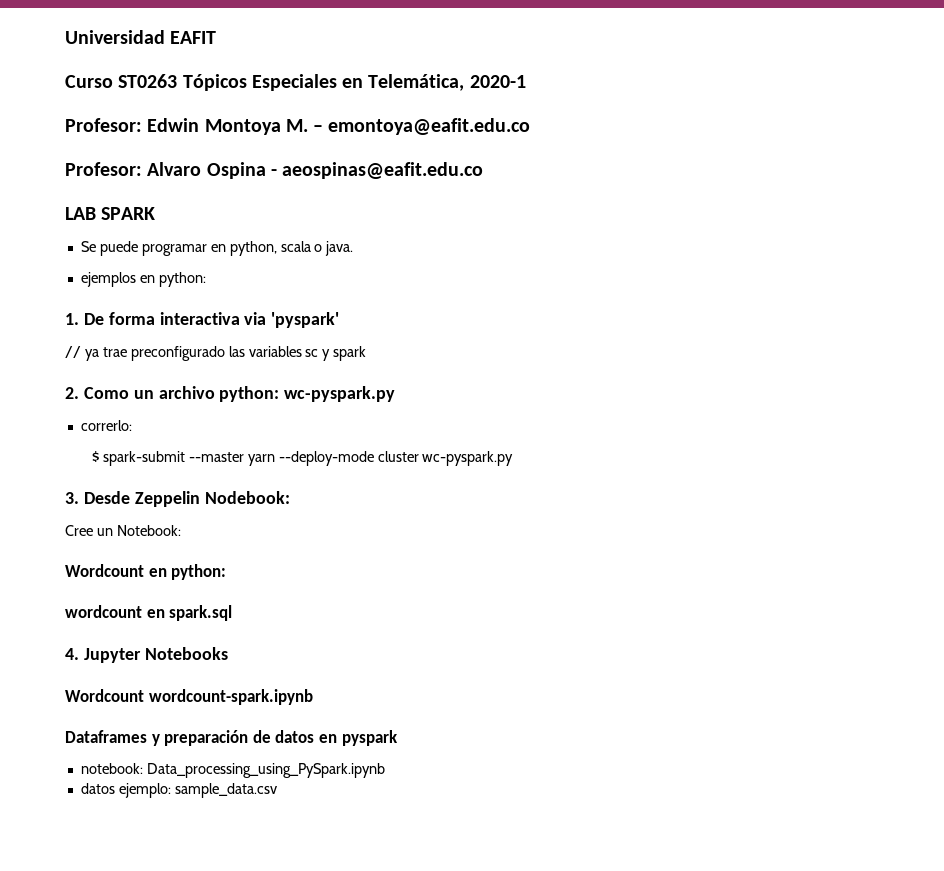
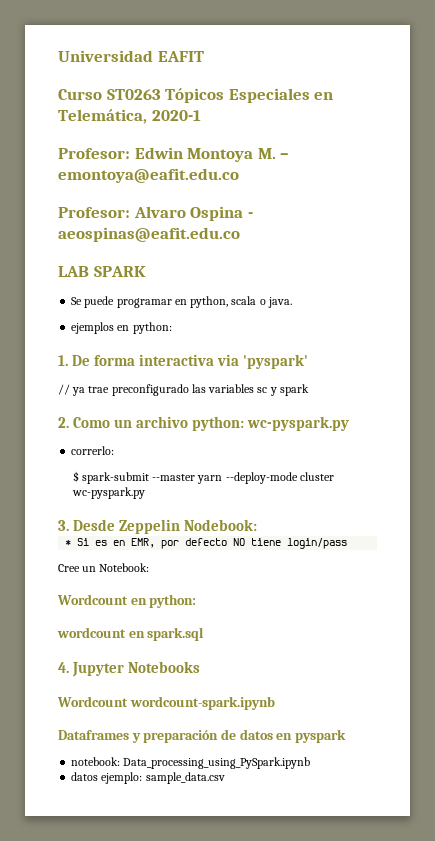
+ * Si es en EMR, por defecto NO tiene login/pass

